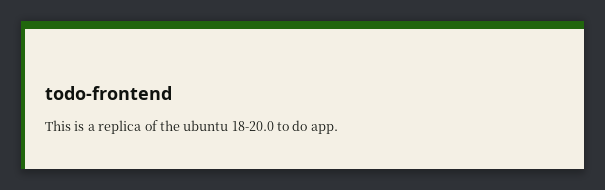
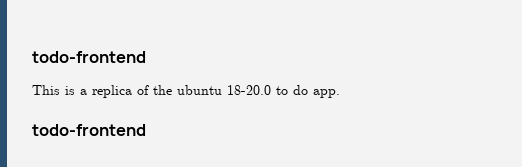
  This is a replica of the ubuntu 18-20.0 to do app.
+ todo-frontend

